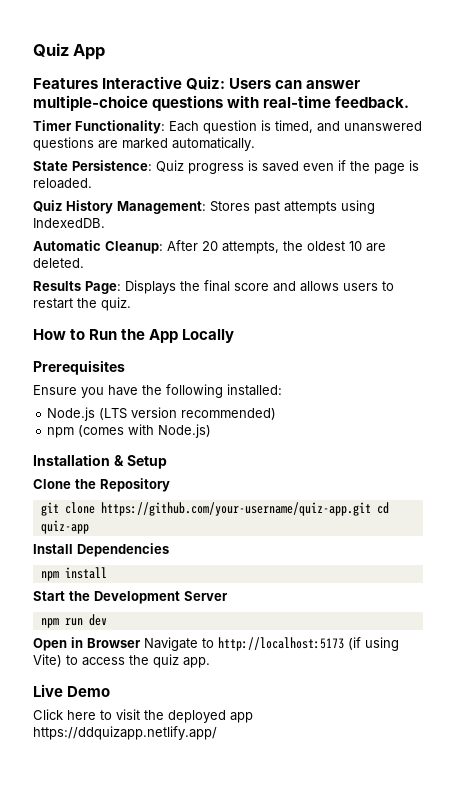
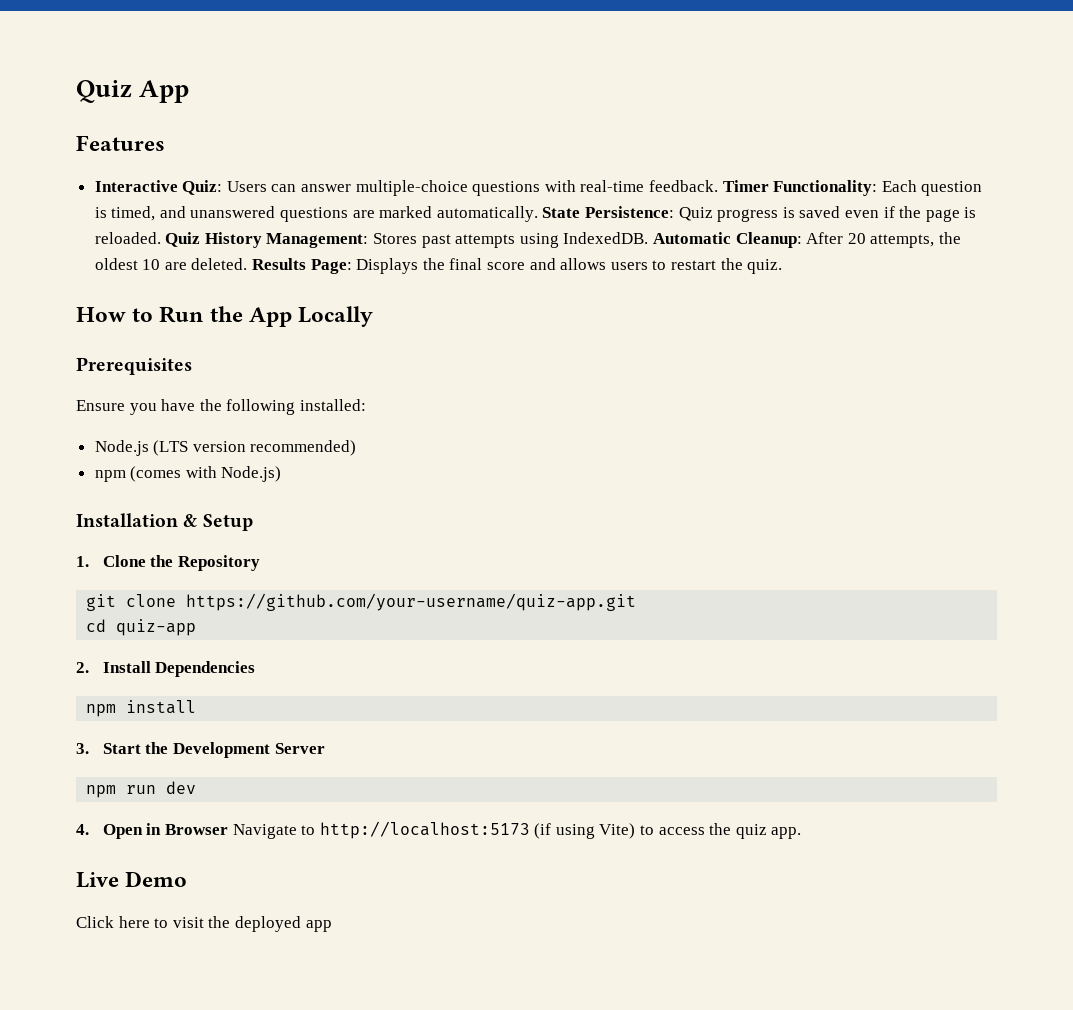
- Features Interactive Quiz:
+ Features
+ Interactive Quiz:
- Users can answer multiple-choice questions with real-time feedback.
- Timer Functionality:
+ Users can answer multiple-choice questions with real-time feedback. Timer Functionality:
- Each question is timed, and unanswered questions are marked automatically.
- State Persistence:
+ Each question is timed, and unanswered questions are marked automatically. State Persistence:
- Quiz progress is saved even if the page is reloaded.
- Quiz History Management:
+ Quiz progress is saved even if the page is reloaded. Quiz History Management:
- Stores past attempts using IndexedDB.
- Automatic Cleanup:
+ Stores past attempts using IndexedDB. Automatic Cleanup:
- After 20 attempts, the oldest 10 are deleted.
- Results Page:
+ After 20 attempts, the oldest 10 are deleted. Results Page:
- Clone the Repository
+ 1. Clone the Repository
- git clone https://github.com/your-username/quiz-app.git cd quiz-app
+ git clone https://github.com/your-username/quiz-app.git
+ cd quiz-app
- Install Dependencies
+ 2. Install Dependencies
- Start the Development Server
+ 3. Start the Development Server
- Open in Browser Navigate to http://localhost:5173 (if using Vite) to access the quiz app.
+ 4. Open in Browser Navigate to http://localhost:5173 (if using Vite) to access the quiz app.
- Click here to visit the deployed app https://ddquizapp.netlify.app/
+ Click here to visit the deployed app

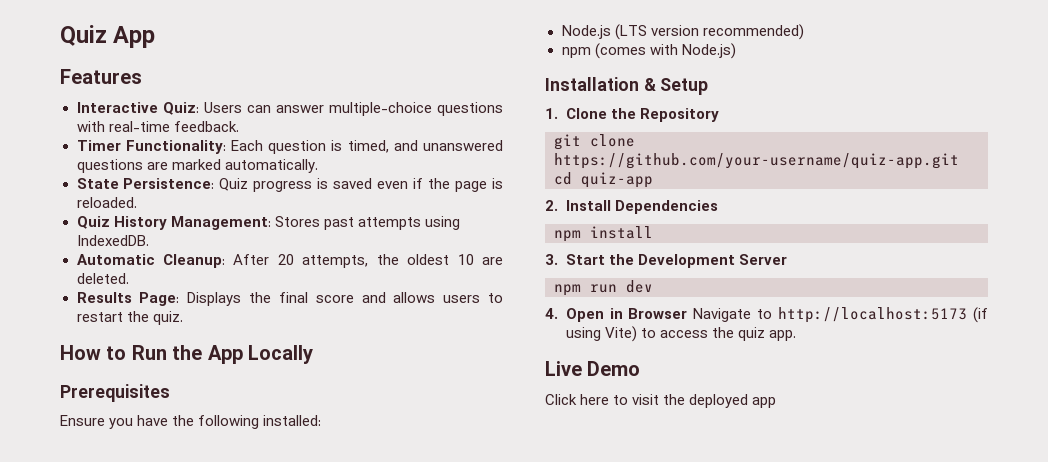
- Users can answer multiple-choice questions with real-time feedback. Timer Functionality:
+ Users can answer multiple-choice questions with real-time feedback.
+ Timer Functionality:
- Each question is timed, and unanswered questions are marked automatically. State Persistence:
+ Each question is timed, and unanswered questions are marked automatically.
+ State Persistence:
- Quiz progress is saved even if the page is reloaded. Quiz History Management:
+ Quiz progress is saved even if the page is reloaded.
+ Quiz History Management:
- Stores past attempts using IndexedDB. Automatic Cleanup:
+ Stores past attempts using IndexedDB.
+ Automatic Cleanup:
- After 20 attempts, the oldest 10 are deleted. Results Page:
+ After 20 attempts, the oldest 10 are deleted.
+ Results Page:

